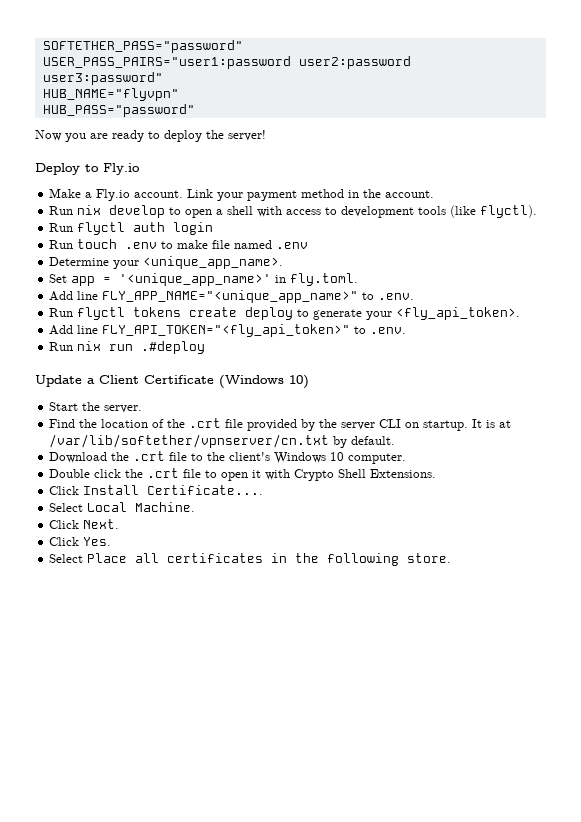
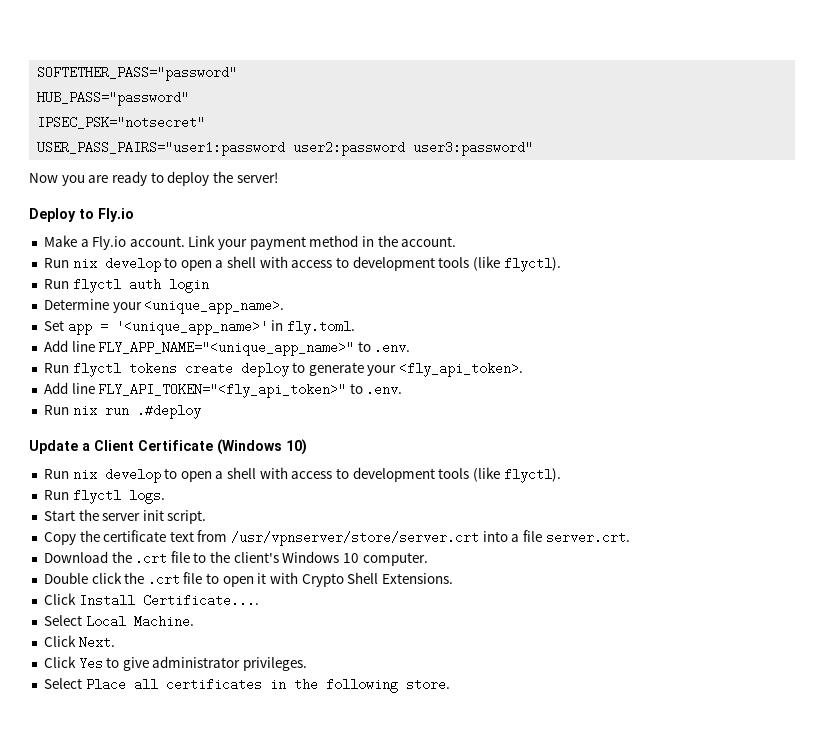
+ HUB_PASS="password"
+ IPSEC_PSK="notsecret"
- HUB_NAME="flyvpn"
- HUB_PASS="password"
- Run touch .env to make file named .env
  Update a Client Certificate (Windows 10)
- Start the server.
- Find the location of the .crt file provided by the server CLI on startup. It is at /var/lib/softether/vpnserver/cn.txt by default.
+ Run nix develop to open a shell with access to development tools (like flyctl).
+ Run flyctl logs.
+ Start the server init script.
+ Copy the certificate text from /usr/vpnserver/store/server.crt into a file server.crt.
- Click Yes.
+ Click Yes to give administrator privileges.

